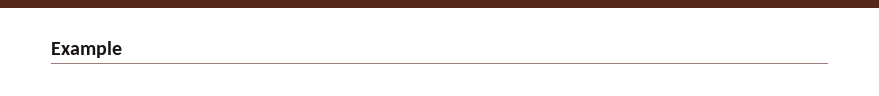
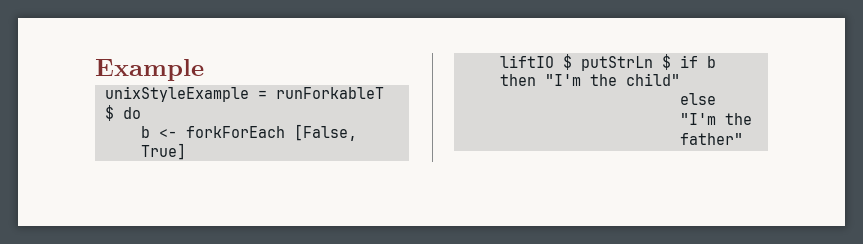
+ unixStyleExample = runForkableT $ do
+ b <- forkForEach [False, True]
+ liftIO $ putStrLn $ if b then "I'm the child"
+ else "I'm the father"

